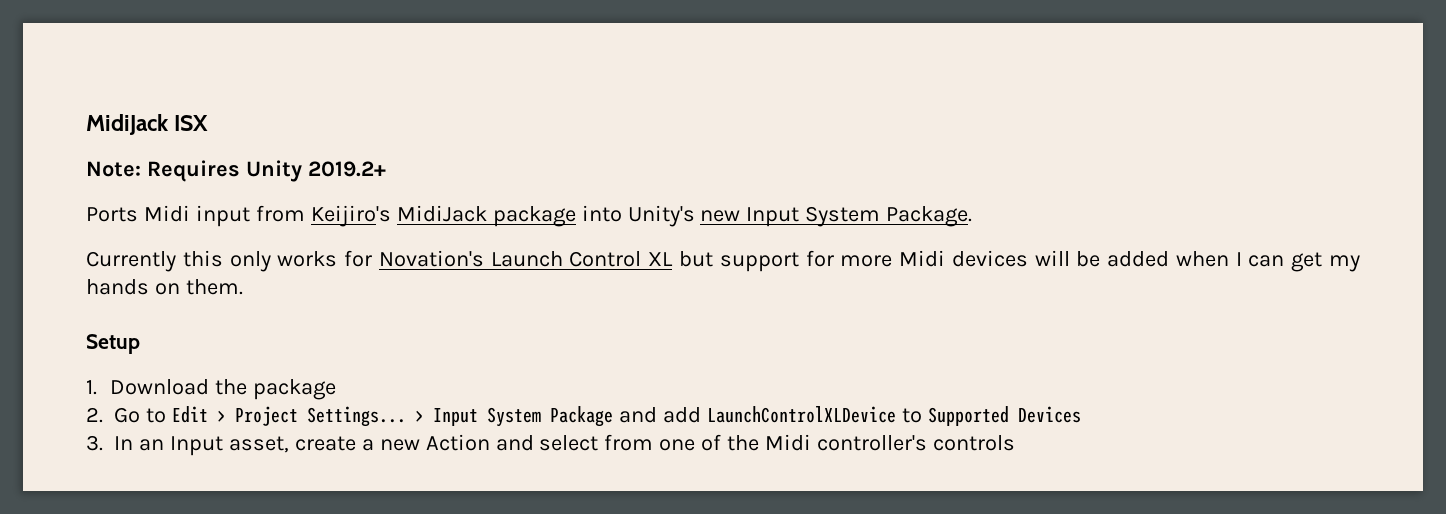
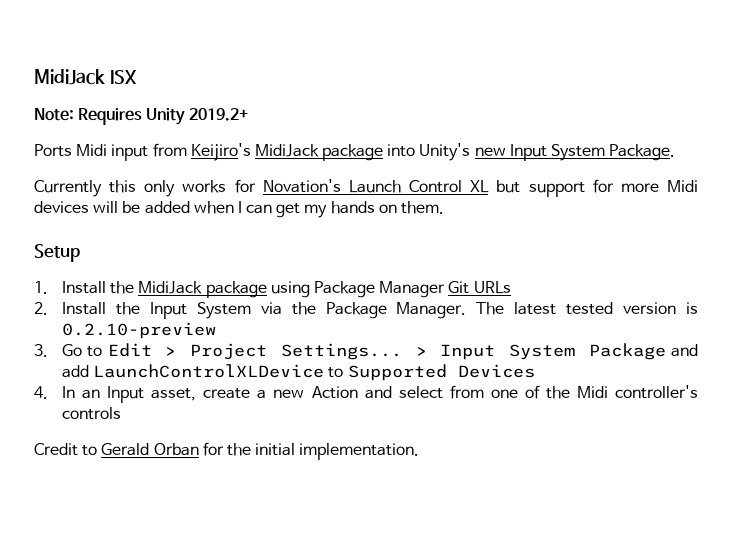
- 1. Download the package
- 2. Go to Edit > Project Settings...
+ 1. Install the MidiJack package using Package Manager Git URLs
+ 2. Install the Input System via the Package Manager. The latest tested version is 0.2.10-preview
+ 3. Go to Edit > Project Settings...
- 3. In an Input asset, create a new Action and select from one of the Midi controller's controls
+ 4. In an Input asset, create a new Action and select from one of the Midi controller's controls
+ Credit to Gerald Orban for the initial implementation.

